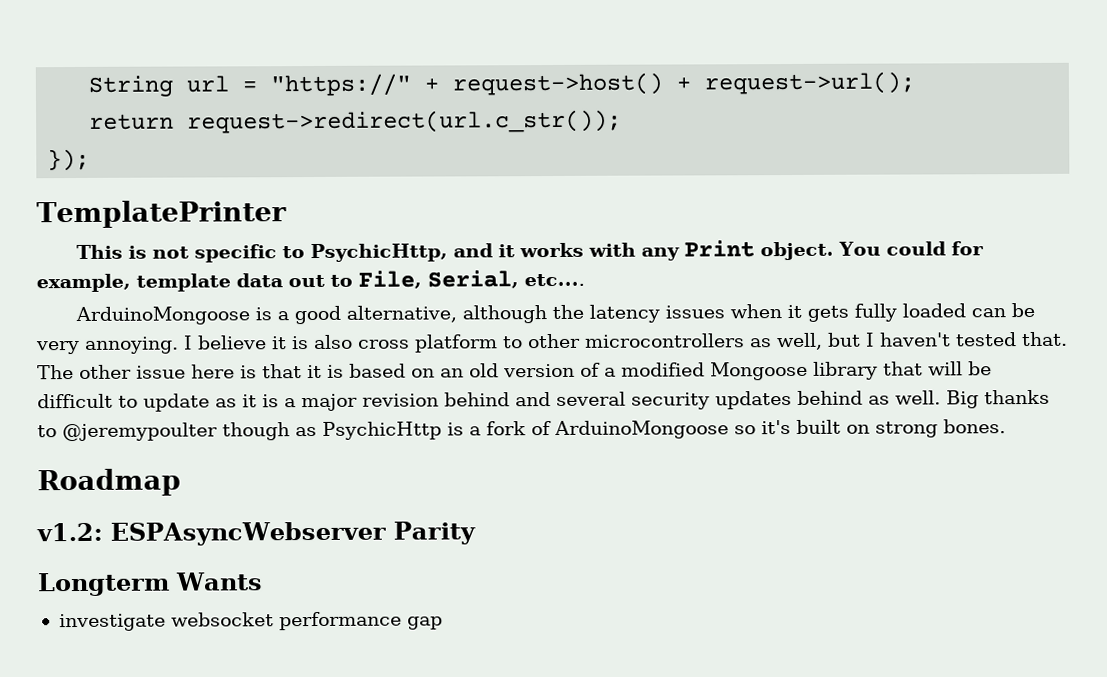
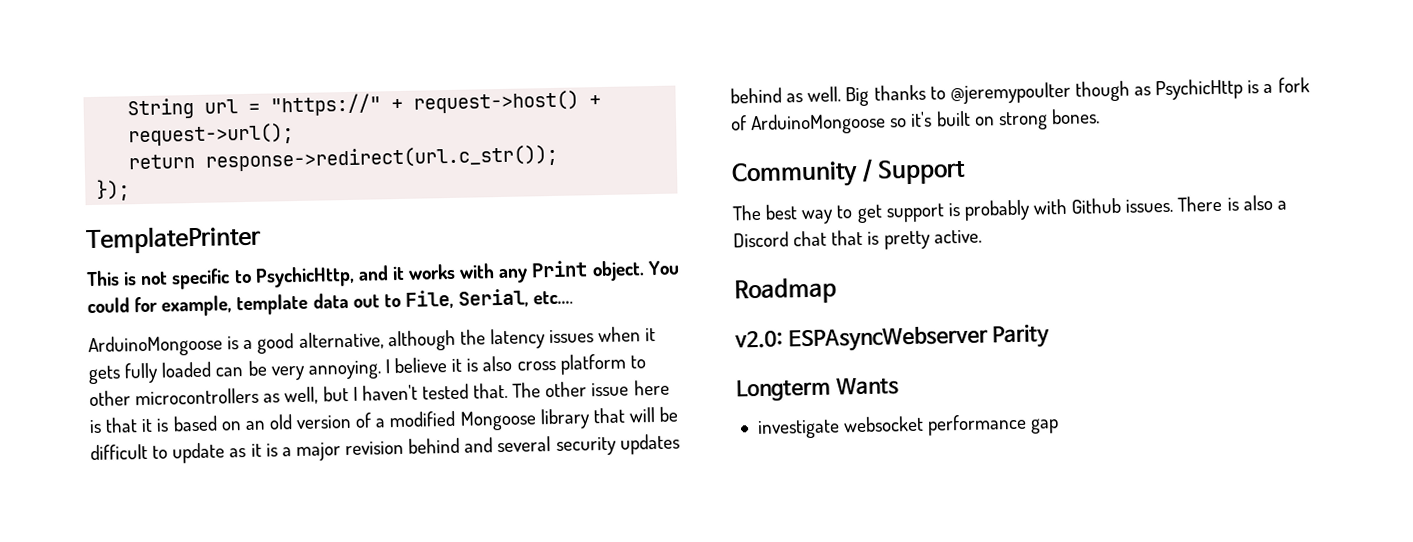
- return request->redirect(url.c_str());
+ return response->redirect(url.c_str());
+ Community / Support
+ The best way to get support is probably with Github issues. There is also a Discord chat that is pretty active.
- v1.2: ESPAsyncWebserver Parity
+ v2.0: ESPAsyncWebserver Parity

